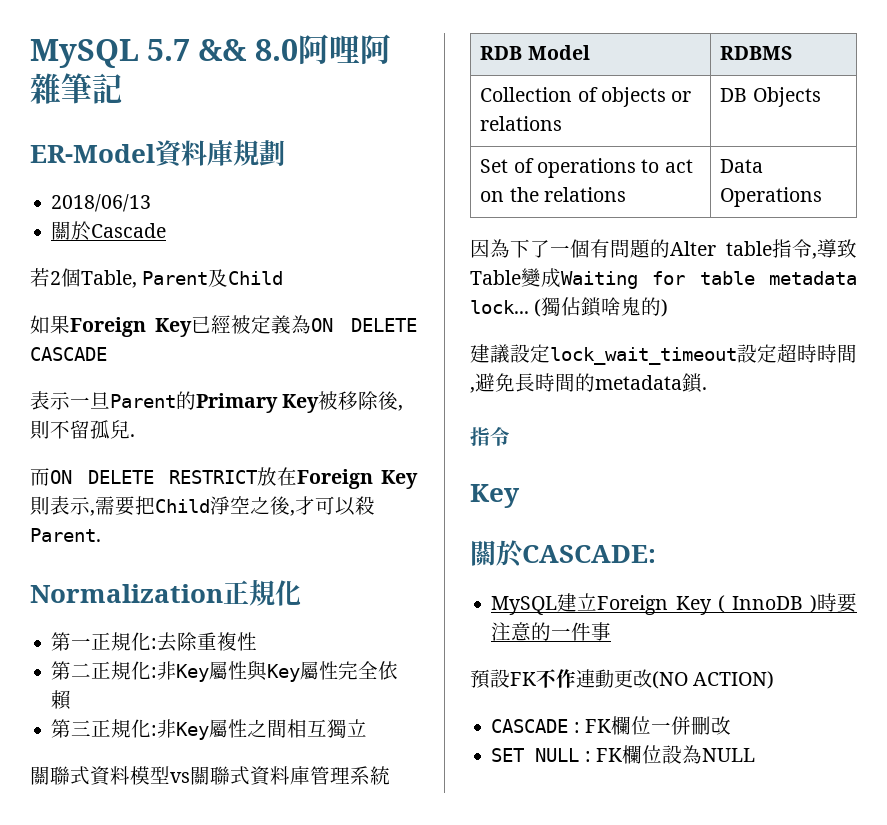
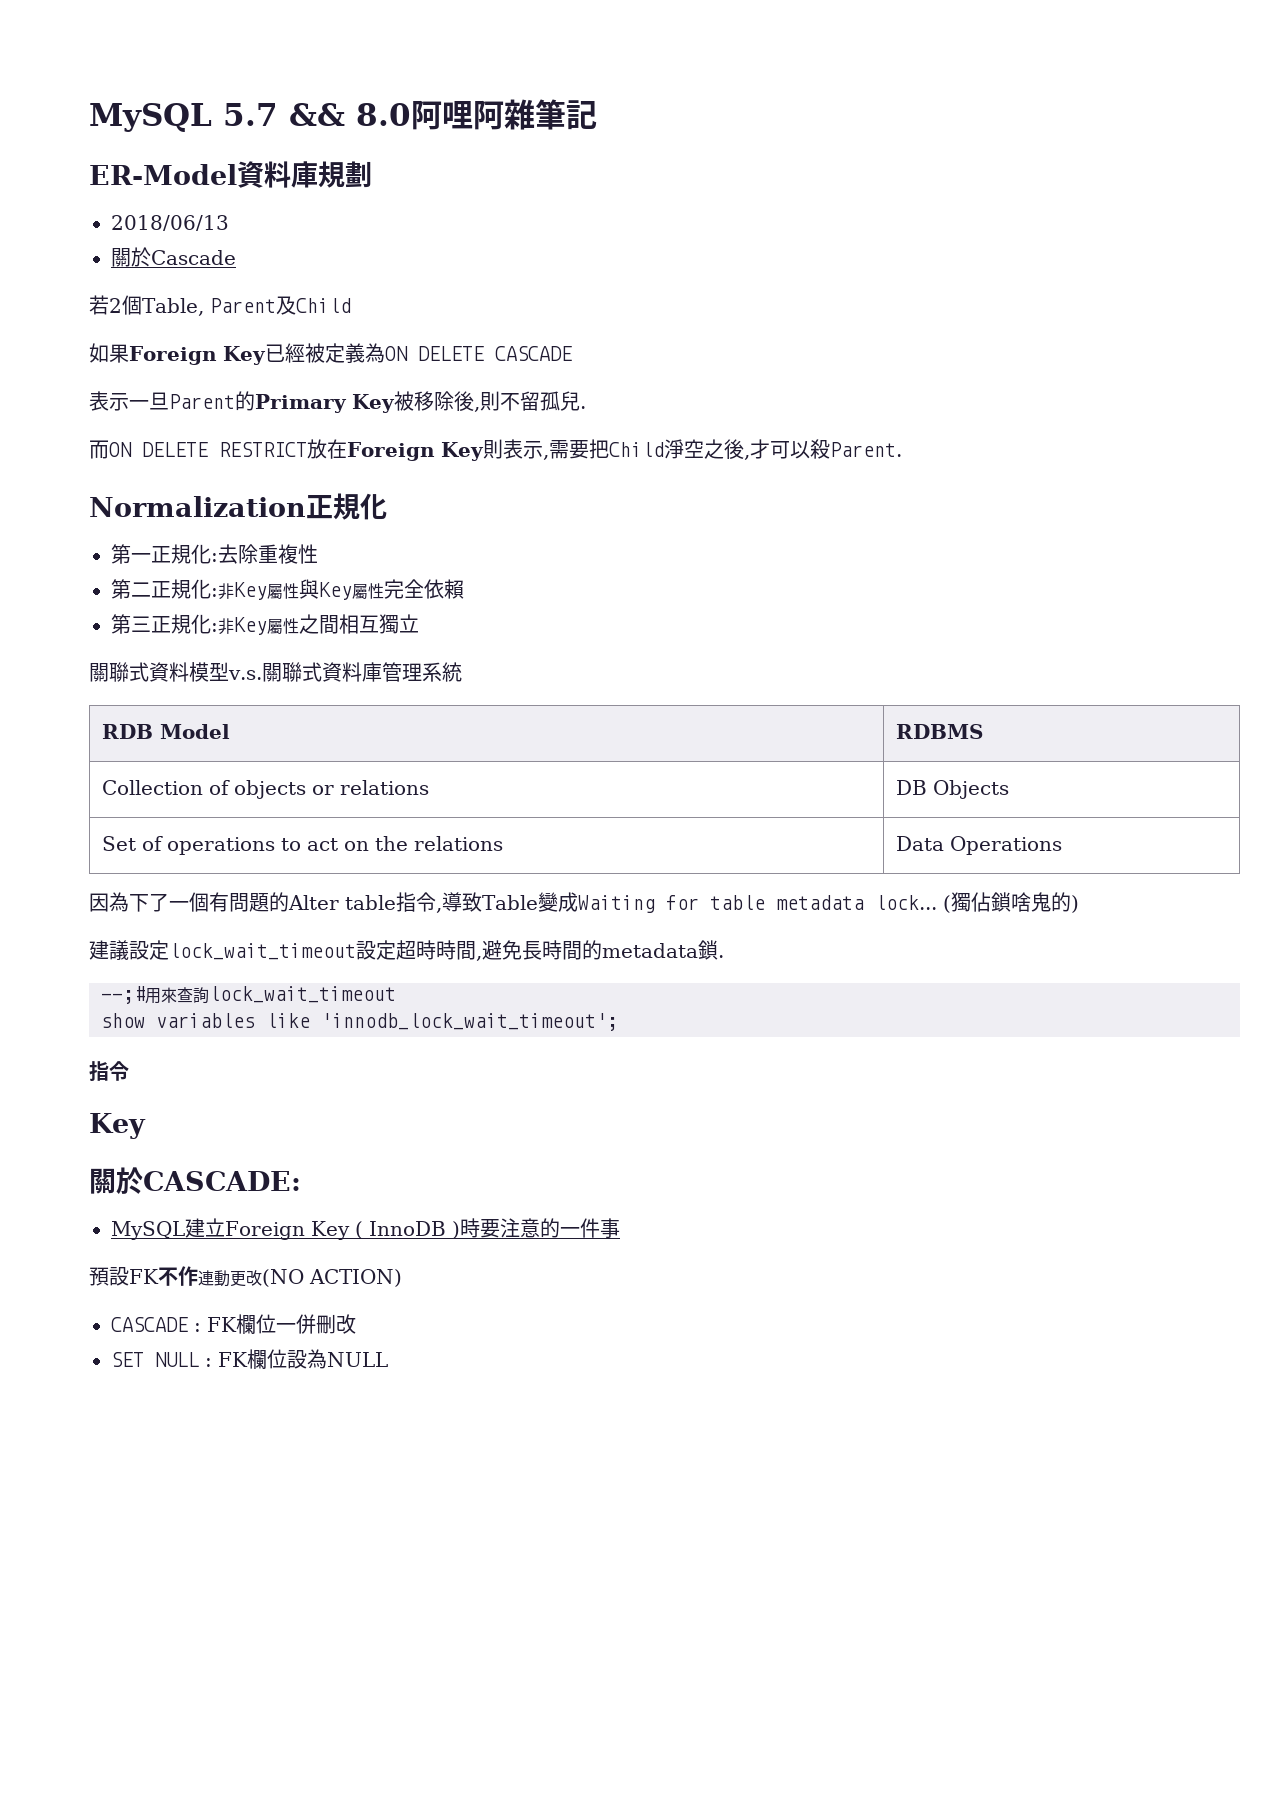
- 關聯式資料模型vs關聯式資料庫管理系統
+ 關聯式資料模型v.s.關聯式資料庫管理系統
+ --;#用來查詢lock_wait_timeout
+ show variables like 'innodb_lock_wait_timeout';

